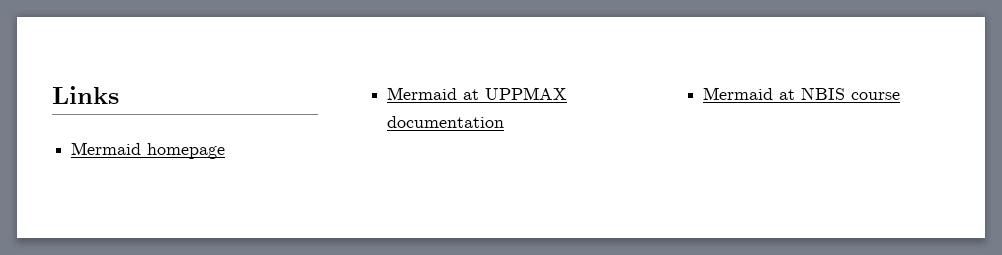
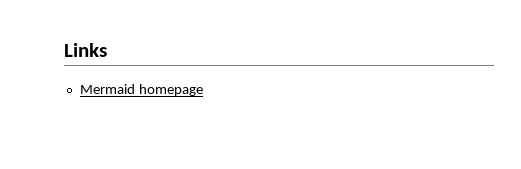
- Mermaid at UPPMAX documentation
- Mermaid at NBIS course

